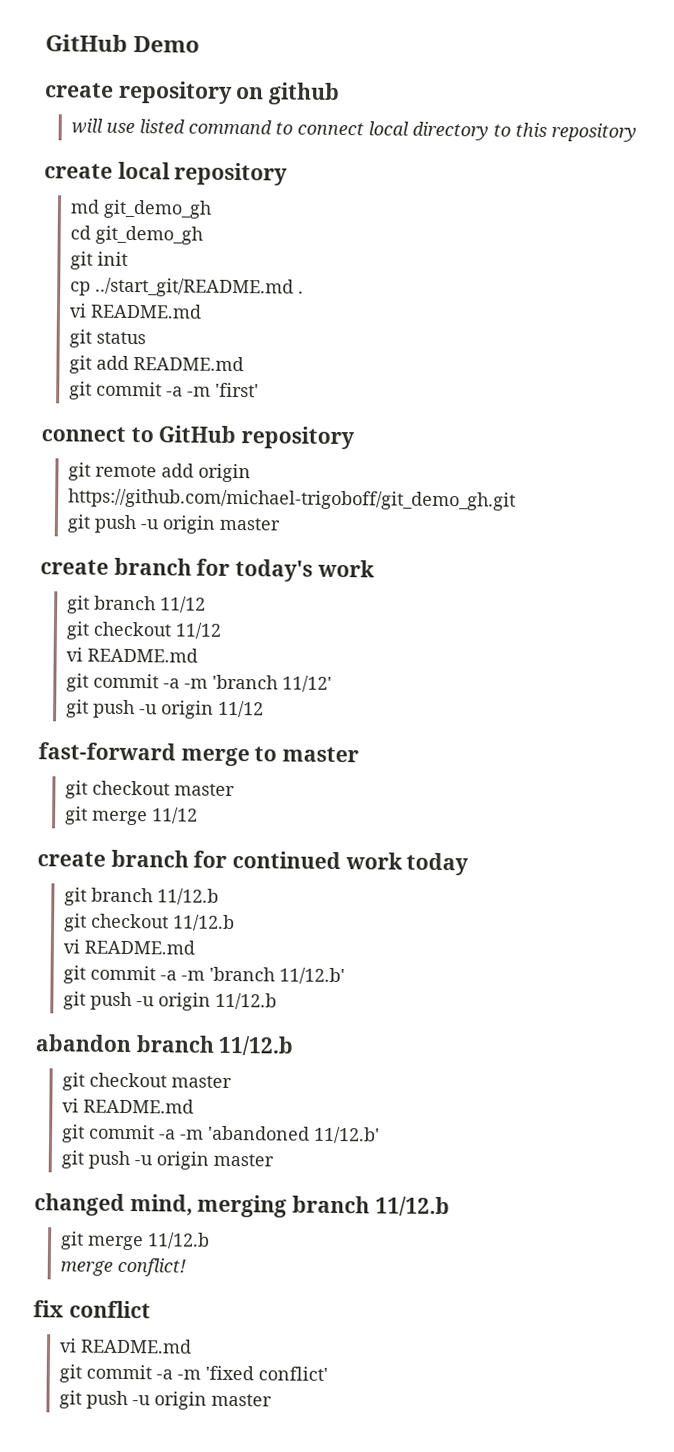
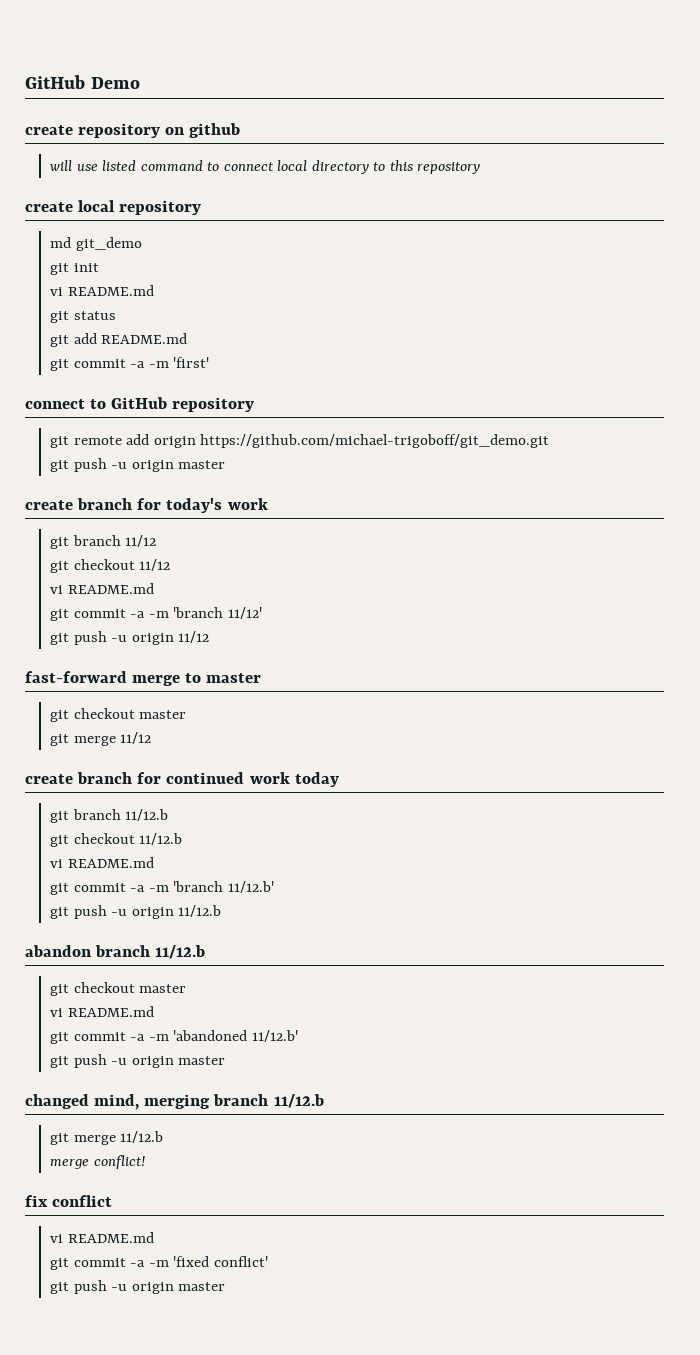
- md git_demo_gh
- cd git_demo_gh
+ md git_demo
- cp ../start_git/README.md .
- git remote add origin https://github.com/michael-trigoboff/git_demo_gh.git
+ git remote add origin https://github.com/michael-trigoboff/git_demo.git

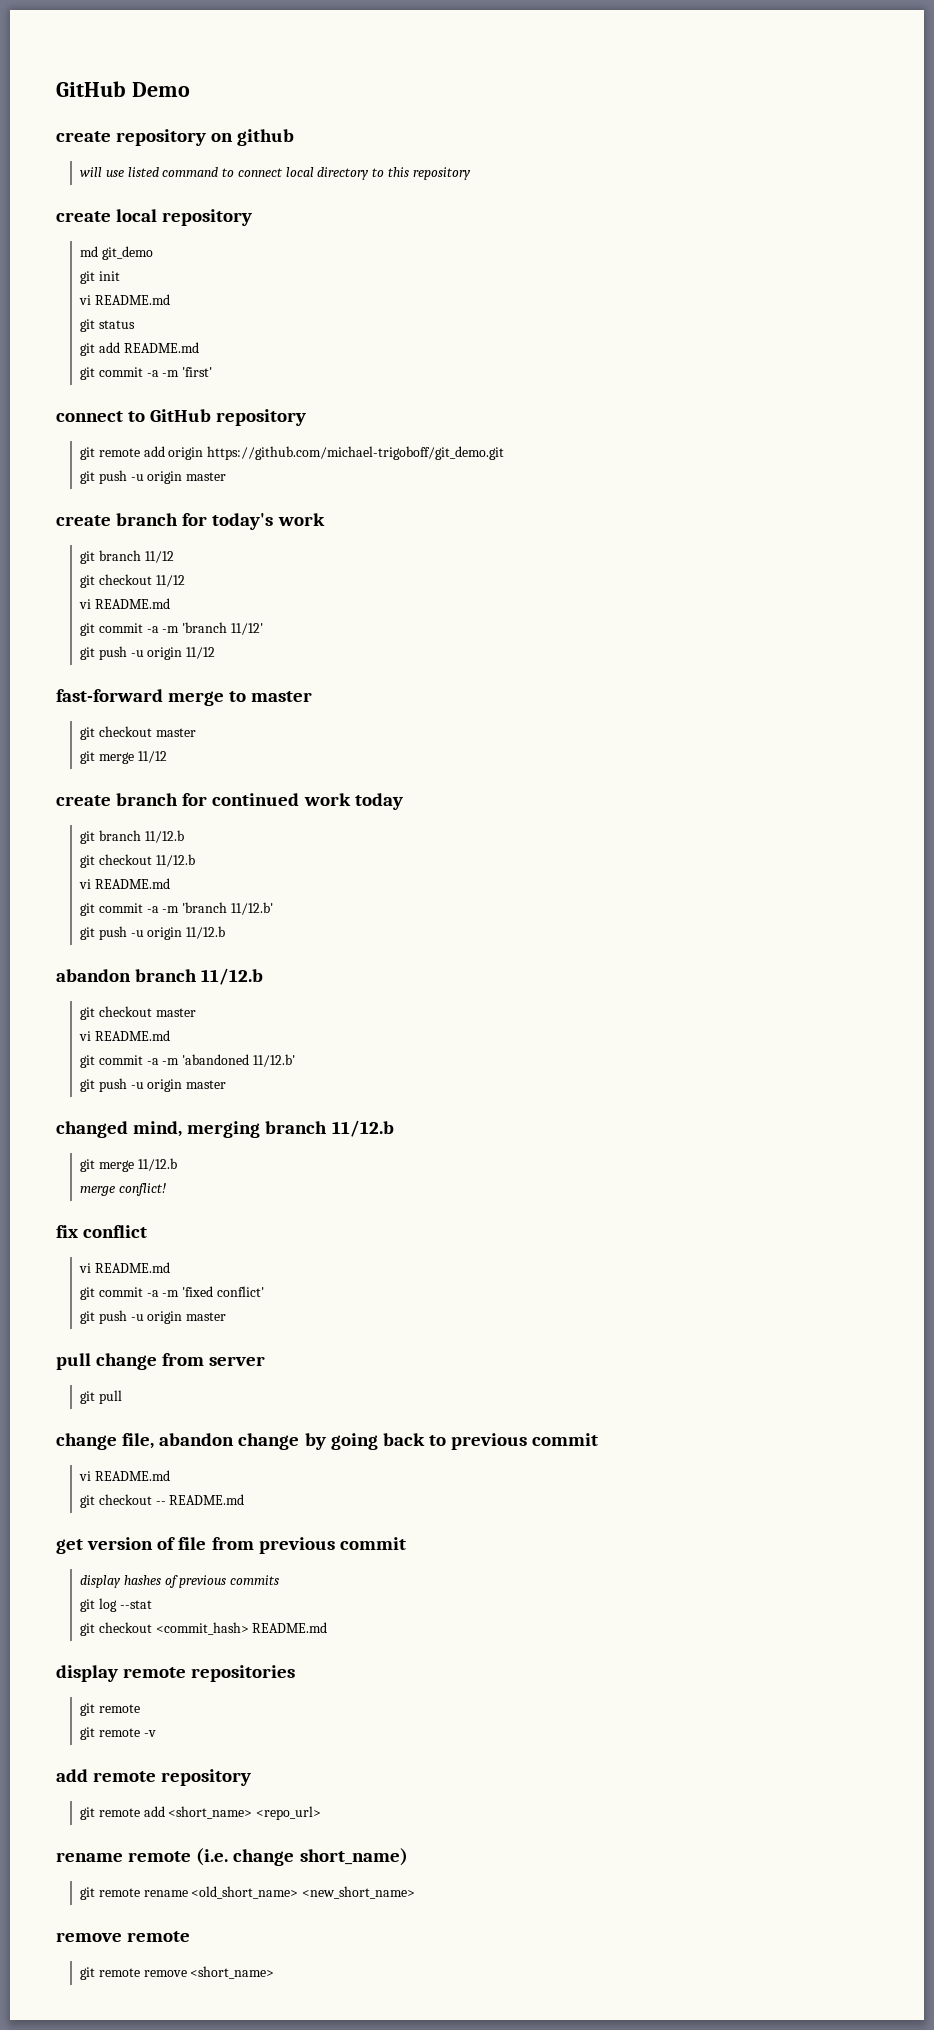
+ pull change from server
+ git pull
+ change file, abandon change by going back to previous commit
+ vi README.md
+ git checkout -- README.md
+ get version of file from previous commit
+ display hashes of previous commits
+ git log --stat
+ git checkout <commit_hash> README.md
+ display remote repositories
+ git remote
+ git remote -v
+ add remote repository
+ git remote add <short_name> <repo_url>
+ rename remote (i.e. change short_name)
+ git remote rename <old_short_name> <new_short_name>
+ remove remote
+ git remote remove <short_name>

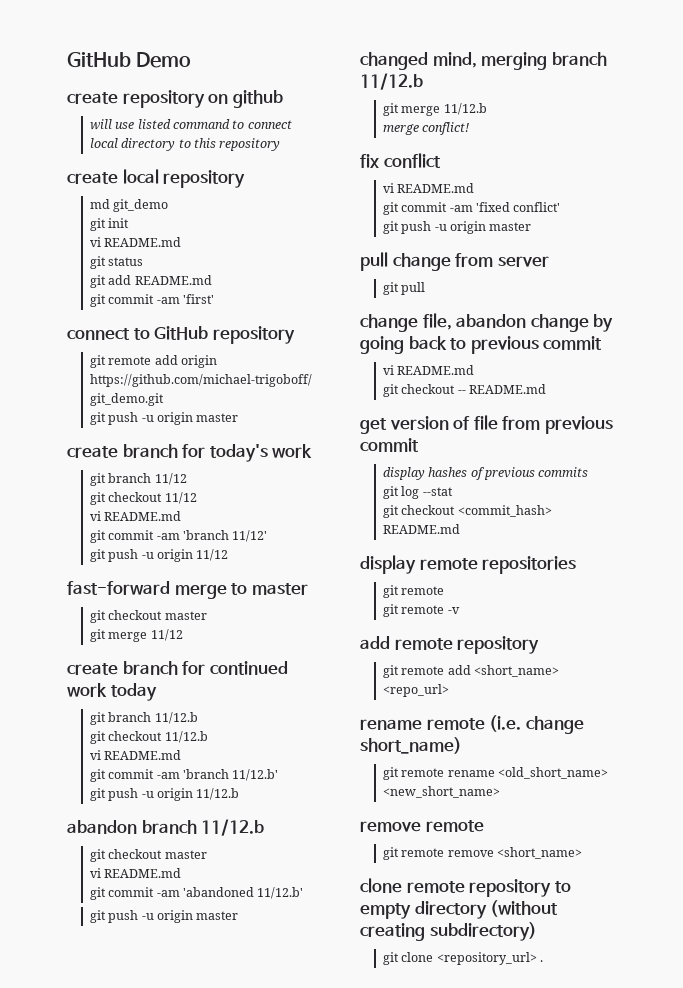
- git commit -a -m 'first'
+ git commit -am 'first'
- git commit -a -m 'branch 11/12'
+ git commit -am 'branch 11/12'
- git commit -a -m 'branch 11/12.b'
+ git commit -am 'branch 11/12.b'
- git commit -a -m 'abandoned 11/12.b'
+ git commit -am 'abandoned 11/12.b'
- git commit -a -m 'fixed conflict'
+ git commit -am 'fixed conflict'
+ clone remote repository to empty directory (without creating subdirectory)
+ git clone <repository_url> .

